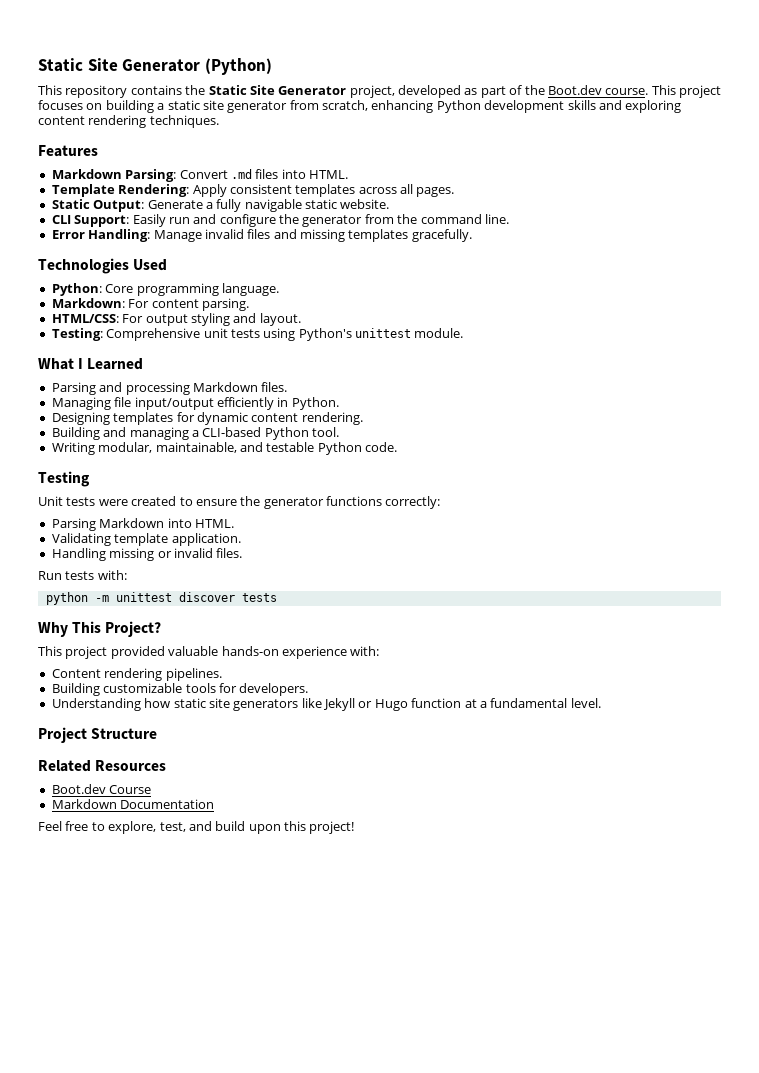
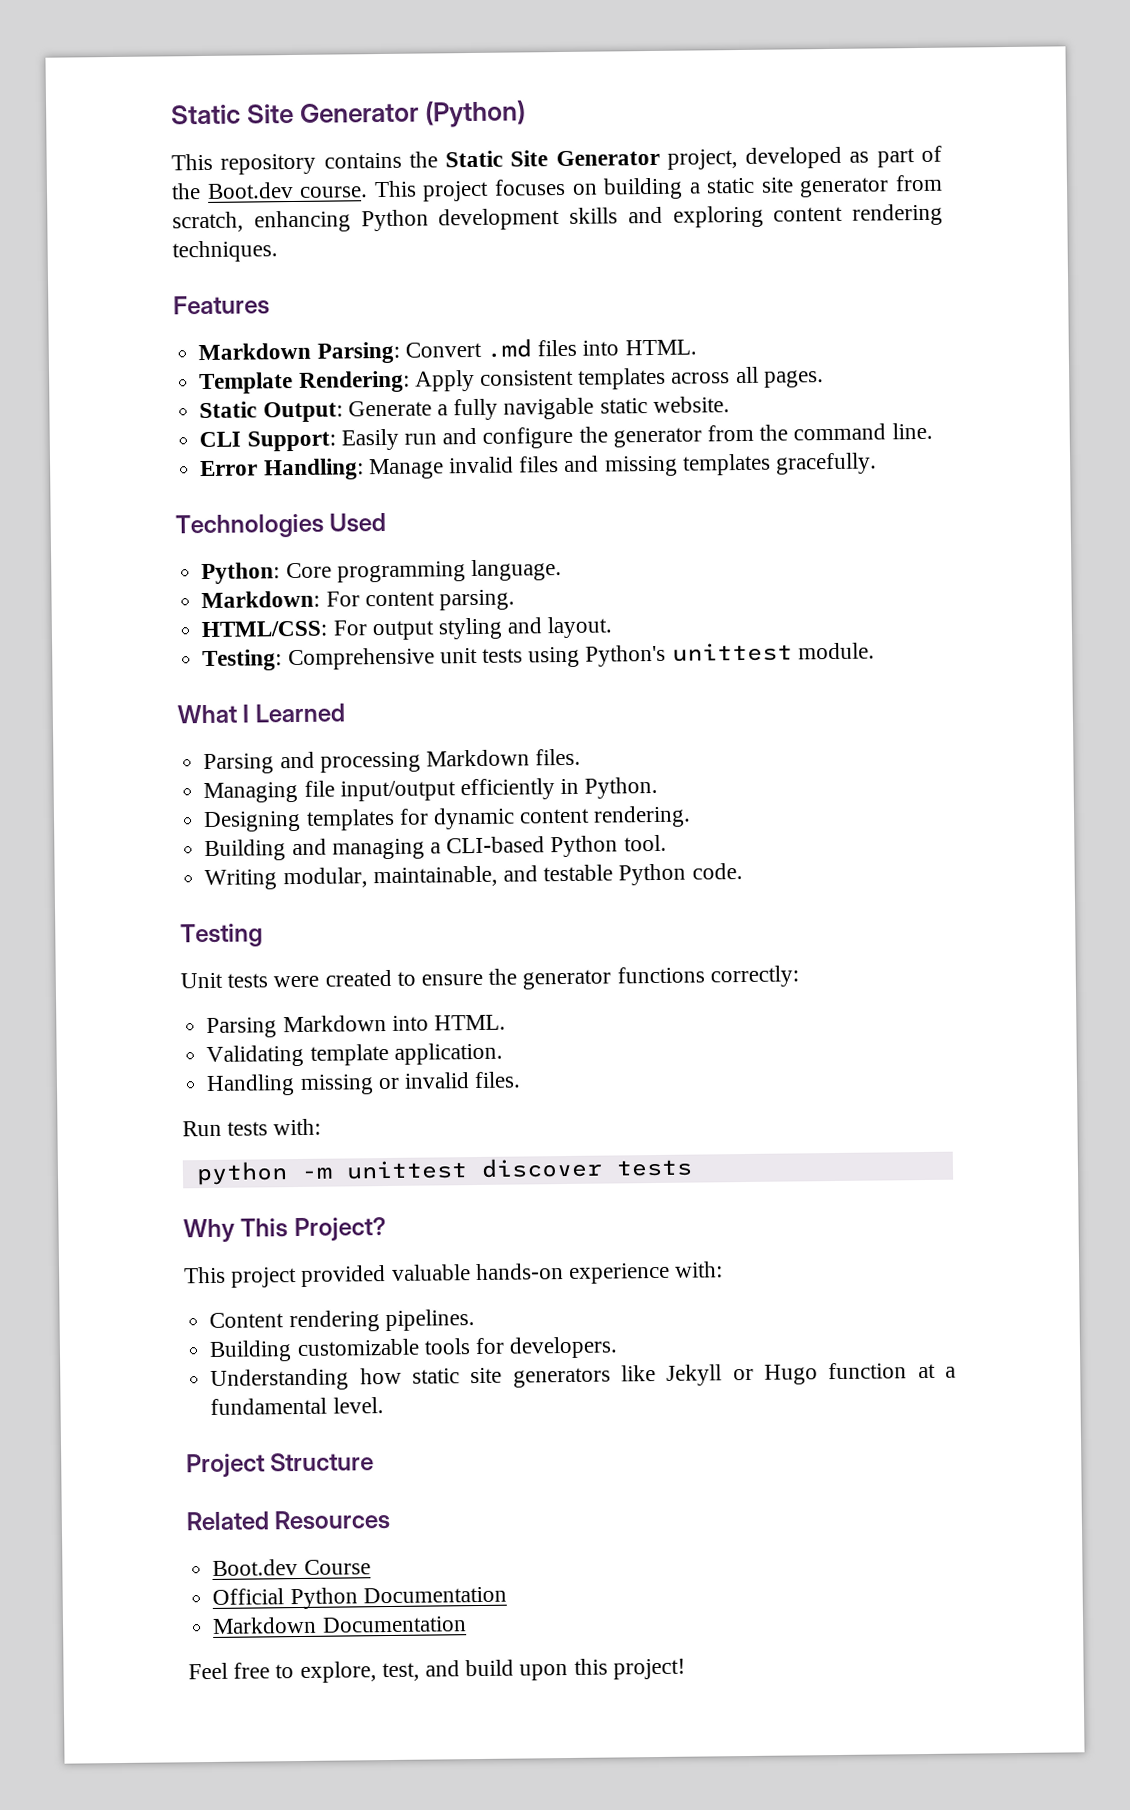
+ Official Python Documentation

